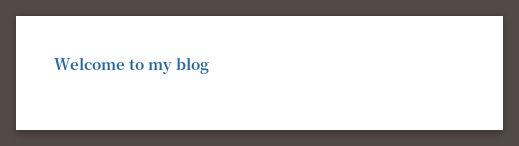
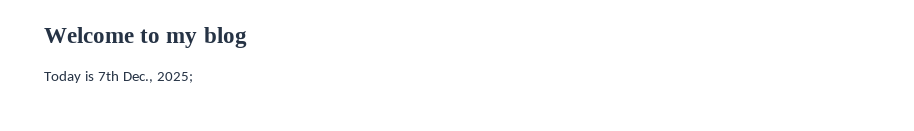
+ Today is 7th Dec., 2025;

